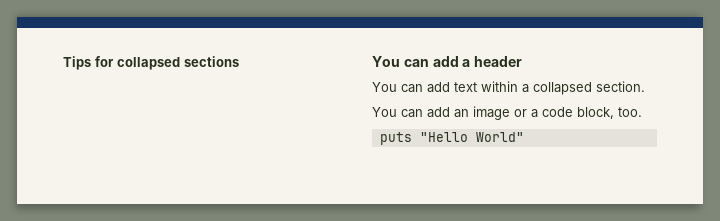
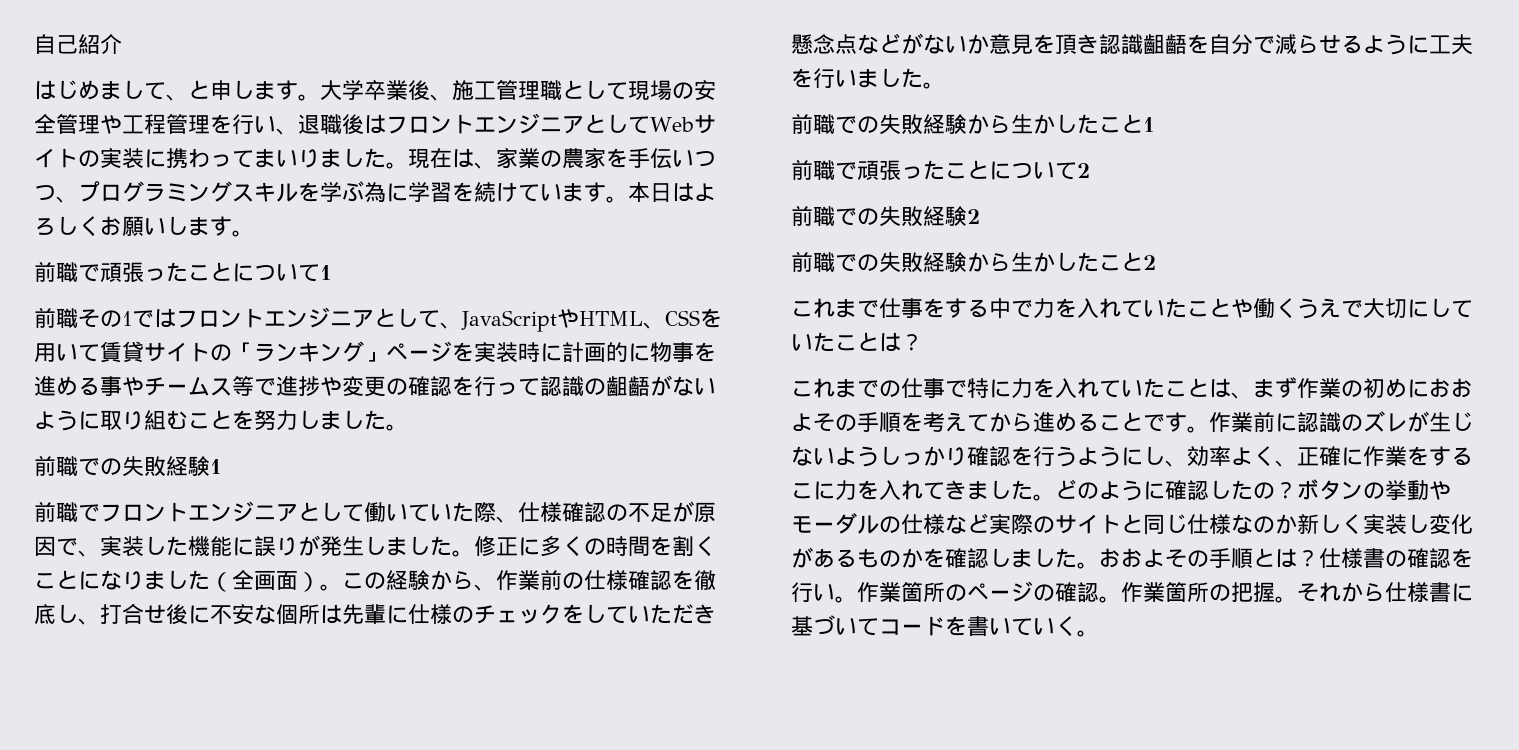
- Tips for collapsed sections
- You can add a header
- You can add text within a collapsed section.
- You can add an image or a code block, too.
- puts "Hello World"
+ 自己紹介
+ はじめまして、と申します。大学卒業後、施工管理職として現場の安全管理や工程管理を行い、退職後はフロントエンジニアとしてWebサイトの実装に携わってまいりました。現在は、家業の農家を手伝いつつ、プログラミングスキルを学ぶ為に学習を続けています。本日はよろしくお願いします。
+ 前職で頑張ったことについて1
+ 前職その1ではフロントエンジニアとして、JavaScriptやHTML、CSSを用いて賃貸サイトの「ランキング」ページを実装時に計画的に物事を進める事やチームス等で進捗や変更の確認を行って認識の齟齬がないように取り組むことを努力しました。
+ 前職での失敗経験1
+ 前職でフロントエンジニアとして働いていた際、仕様確認の不足が原因で、実装した機能に誤りが発生しました。修正に多くの時間を割くことになりました（全画面）。この経験から、作業前の仕様確認を徹底し、打合せ後に不安な個所は先輩に仕様のチェックをしていただき懸念点などがないか意見を頂き認識齟齬を自分で減らせるように工夫を行いました。
+ 前職での失敗経験から生かしたこと1
+ 前職で頑張ったことについて2
+ 前職での失敗経験2
+ 前職での失敗経験から生かしたこと2
+ これまで仕事をする中で力を入れていたことや働くうえで大切にしていたことは？
+ これまでの仕事で特に力を入れていたことは、まず作業の初めにおおよその手順を考えてから進めることです。作業前に認識のズレが生じないようしっかり確認を行うようにし、効率よく、正確に作業をするこに力を入れてきました。どのように確認したの？ボタンの挙動やモーダルの仕様など実際のサイトと同じ仕様なのか新しく実装し変化があるものかを確認しました。おおよその手順とは？仕様書の確認を行い。作業箇所のページの確認。作業箇所の把握。それから仕様書に基づいてコードを書いていく。

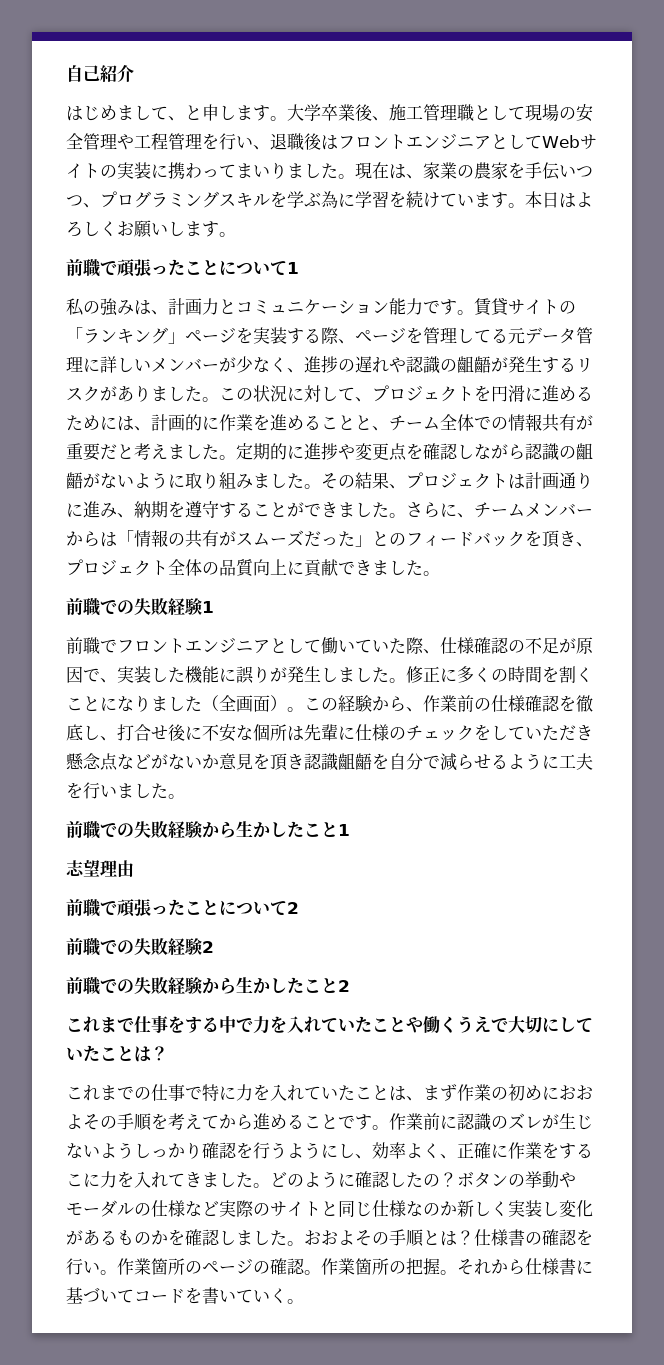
- 前職その1ではフロントエンジニアとして、JavaScriptやHTML、CSSを用いて賃貸サイトの「ランキング」ページを実装時に計画的に物事を進める事やチームス等で進捗や変更の確認を行って認識の齟齬がないように取り組むことを努力しました。
+ 私の強みは、計画力とコミュニケーション能力です。賃貸サイトの「ランキング」ページを実装する際、ページを管理してる元データ管理に詳しいメンバーが少なく、進捗の遅れや認識の齟齬が発生するリスクがありました。この状況に対して、プロジェクトを円滑に進めるためには、計画的に作業を進めることと、チーム全体での情報共有が重要だと考えました。定期的に進捗や変更点を確認しながら認識の齟齬がないように取り組みました。その結果、プロジェクトは計画通りに進み、納期を遵守することができました。さらに、チームメンバーからは「情報の共有がスムーズだった」とのフィードバックを頂き、プロジェクト全体の品質向上に貢献できました。
+ 志望理由

